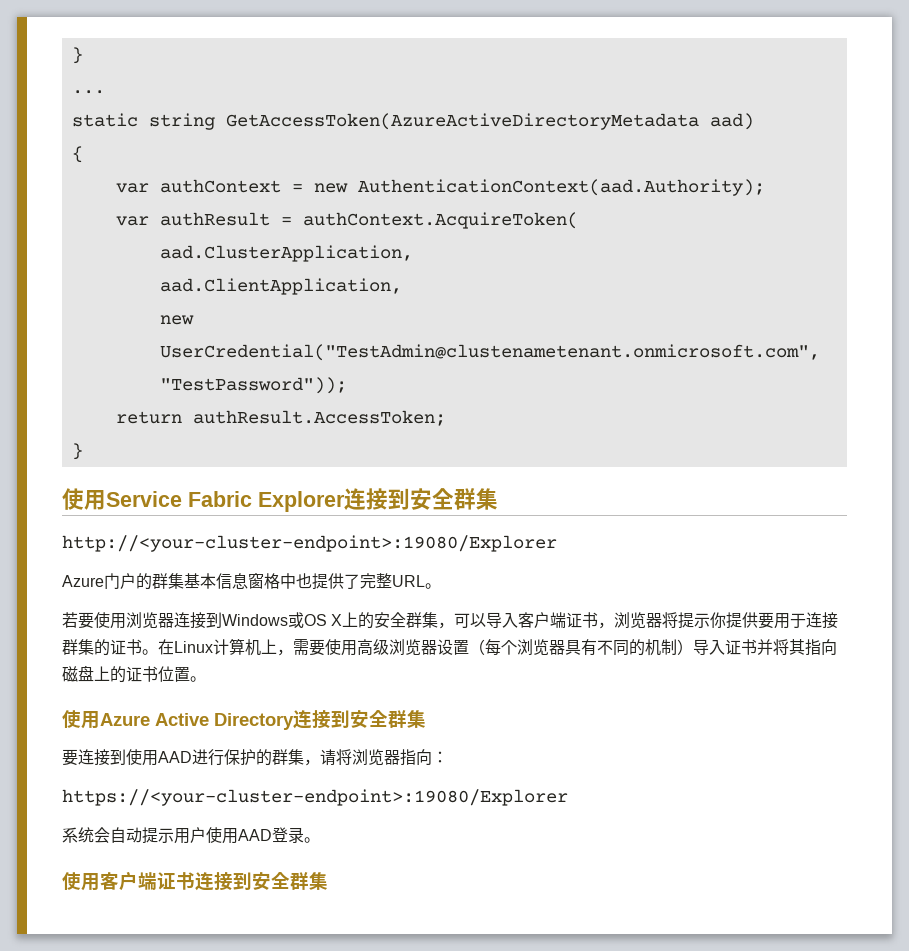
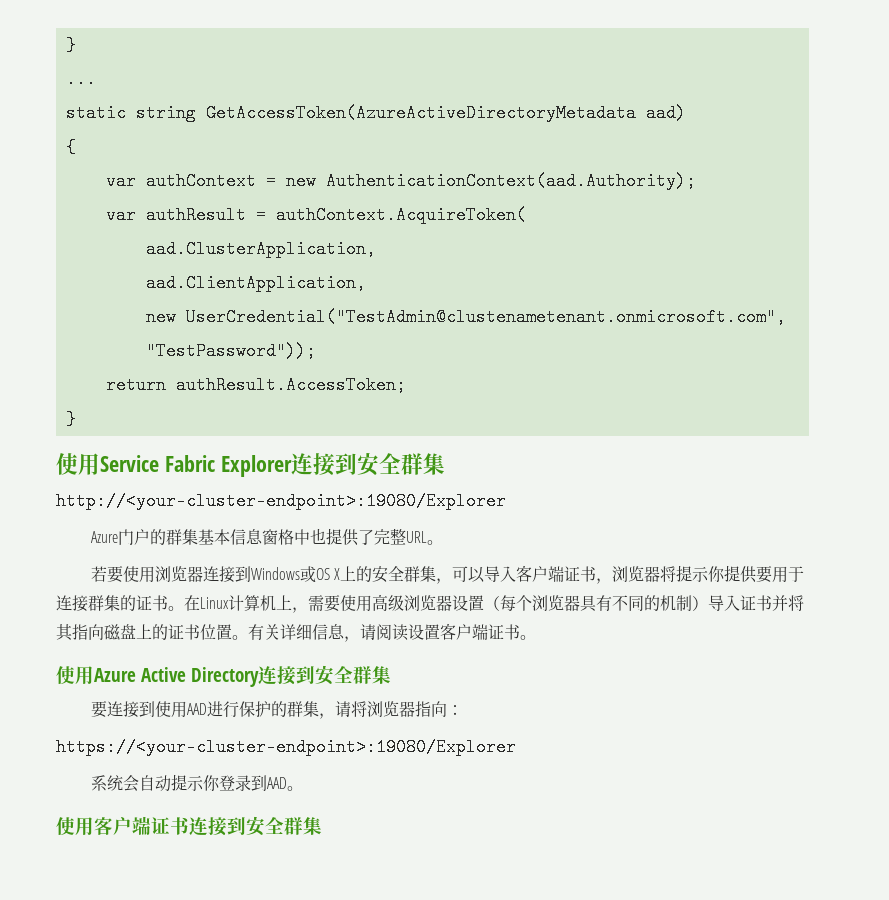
+ 有关详细信息，请阅读设置客户端证书。
- 系统会自动提示用户使用AAD登录。
+ 系统会自动提示你登录到AAD。

